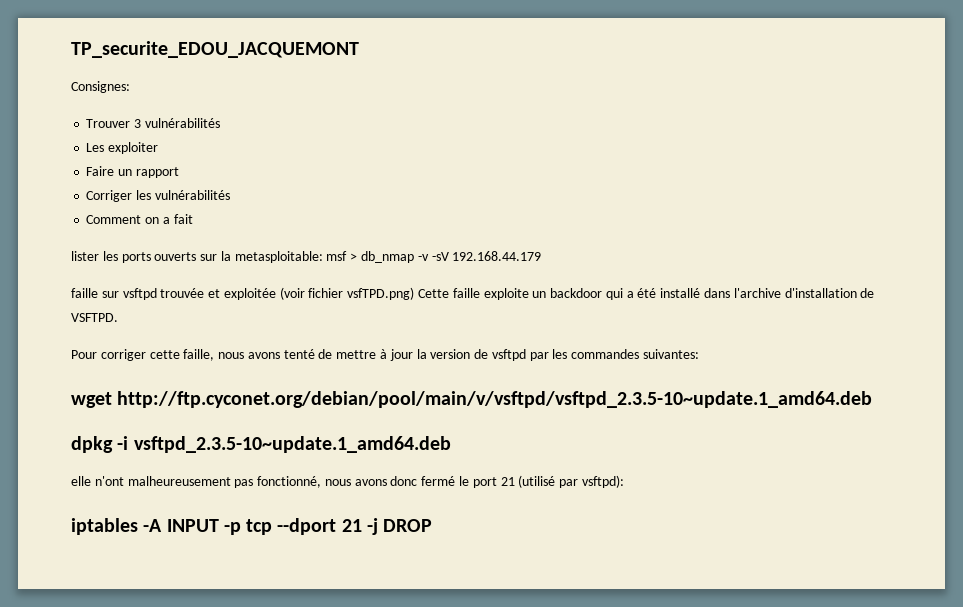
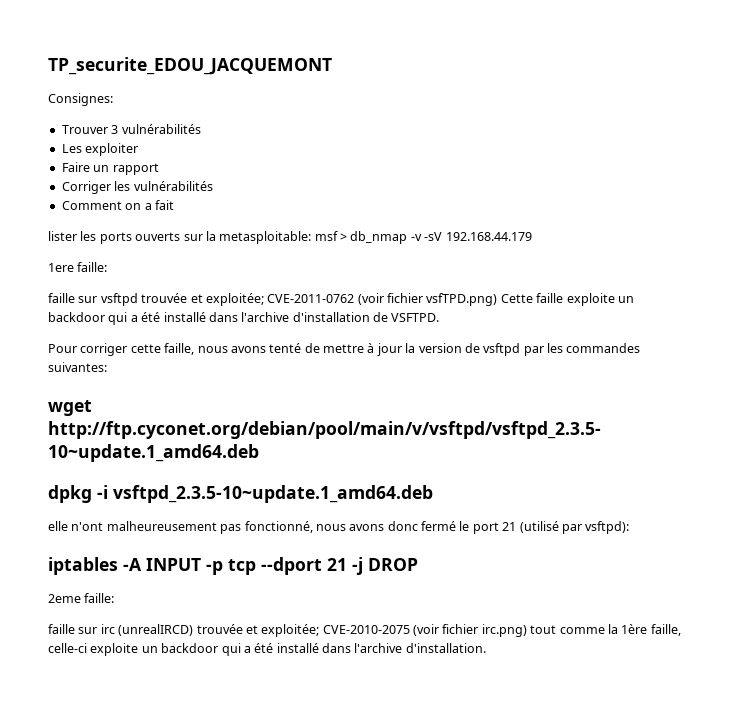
+ 1ere faille:
- faille sur vsftpd trouvée et exploitée (voir fichier vsfTPD.png) Cette faille exploite un backdoor qui a été installé dans l'archive d'installation de VSFTPD.
+ faille sur vsftpd trouvée et exploitée; CVE-2011-0762 (voir fichier vsfTPD.png) Cette faille exploite un backdoor qui a été installé dans l'archive d'installation de VSFTPD.
+ 2eme faille:
+ faille sur irc (unrealIRCD) trouvée et exploitée; CVE-2010-2075 (voir fichier irc.png) tout comme la 1ère faille, celle-ci exploite un backdoor qui a été installé dans l'archive d'installation.

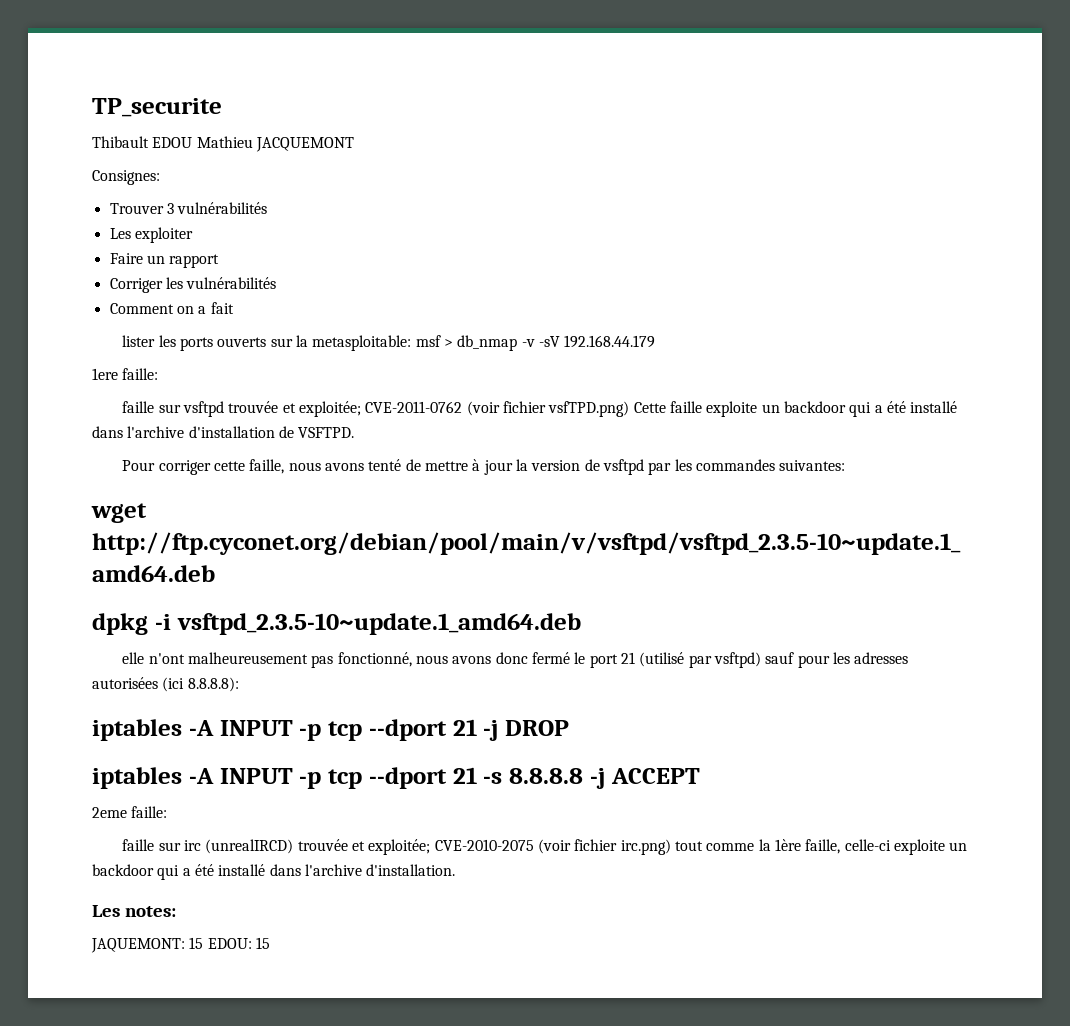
- TP_securite_EDOU_JACQUEMONT
+ TP_securite
+ Thibault EDOU Mathieu JACQUEMONT
- elle n'ont malheureusement pas fonctionné, nous avons donc fermé le port 21 (utilisé par vsftpd):
+ elle n'ont malheureusement pas fonctionné, nous avons donc fermé le port 21 (utilisé par vsftpd) sauf pour les adresses autorisées (ici 8.8.8.8):
+ iptables -A INPUT -p tcp --dport 21 -s 8.8.8.8 -j ACCEPT
+ Les notes:
+ JAQUEMONT: 15 EDOU: 15

